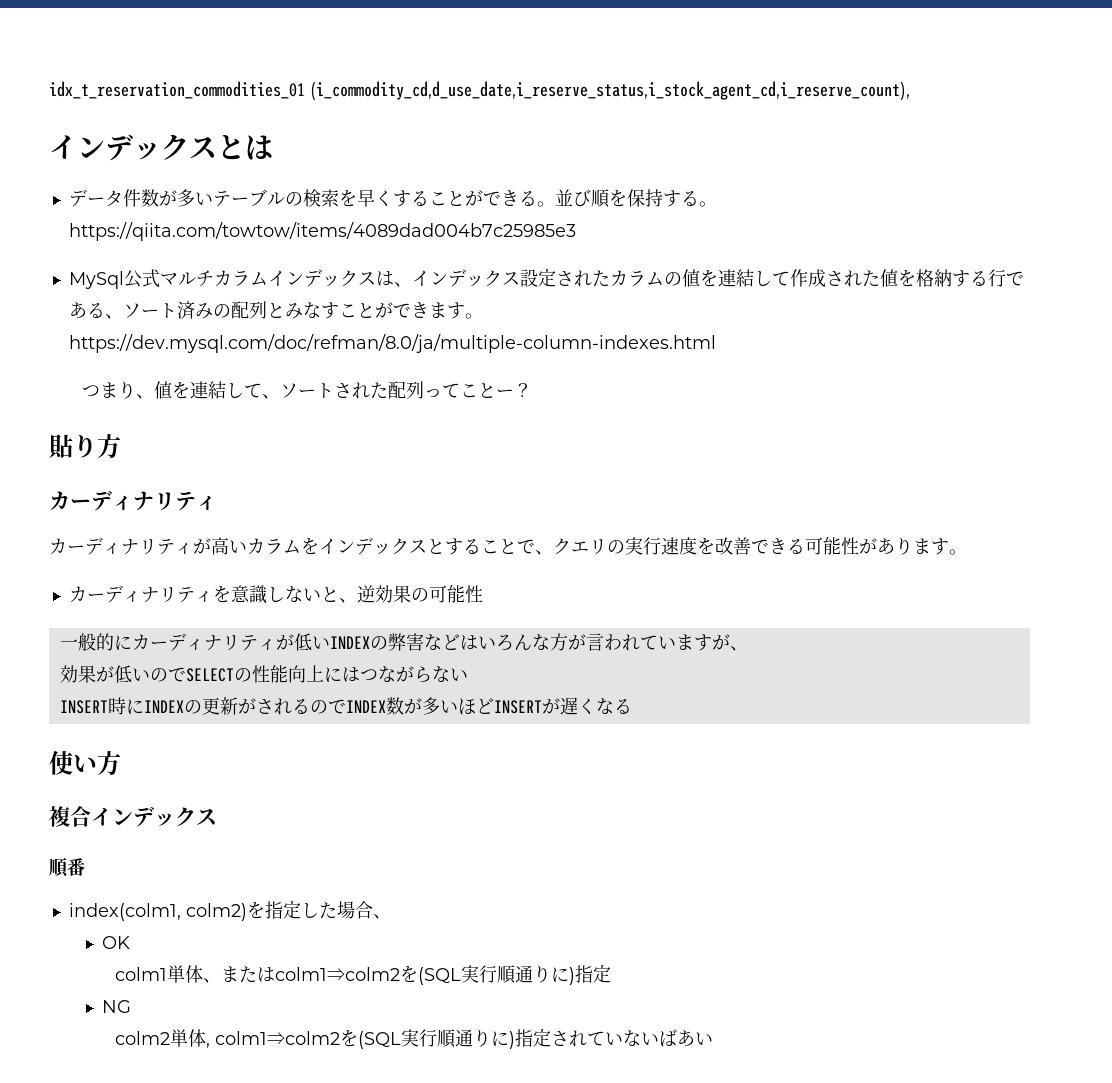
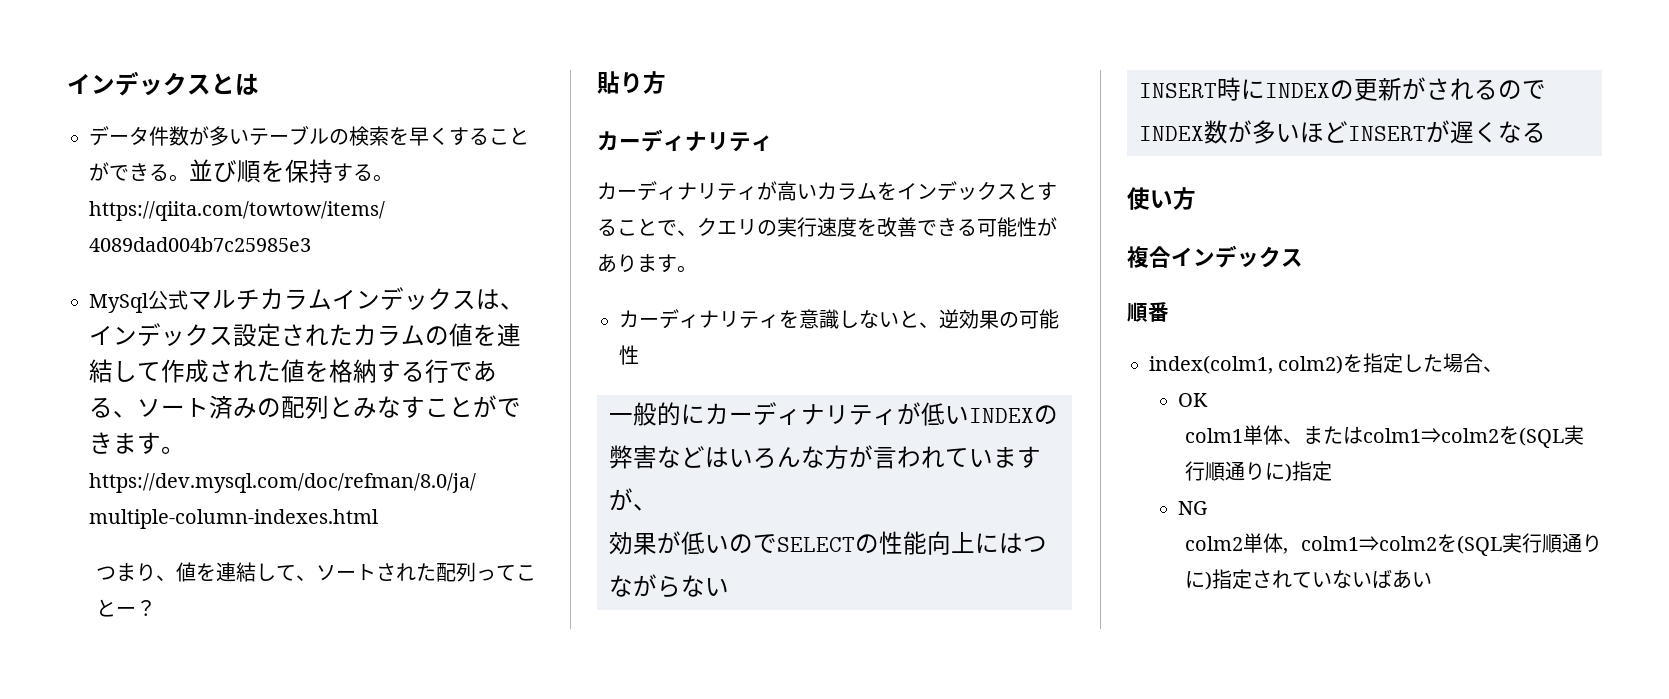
- idx_t_reservation_commodities_01 (i_commodity_cd,d_use_date,i_reserve_status,i_stock_agent_cd,i_reserve_count),

